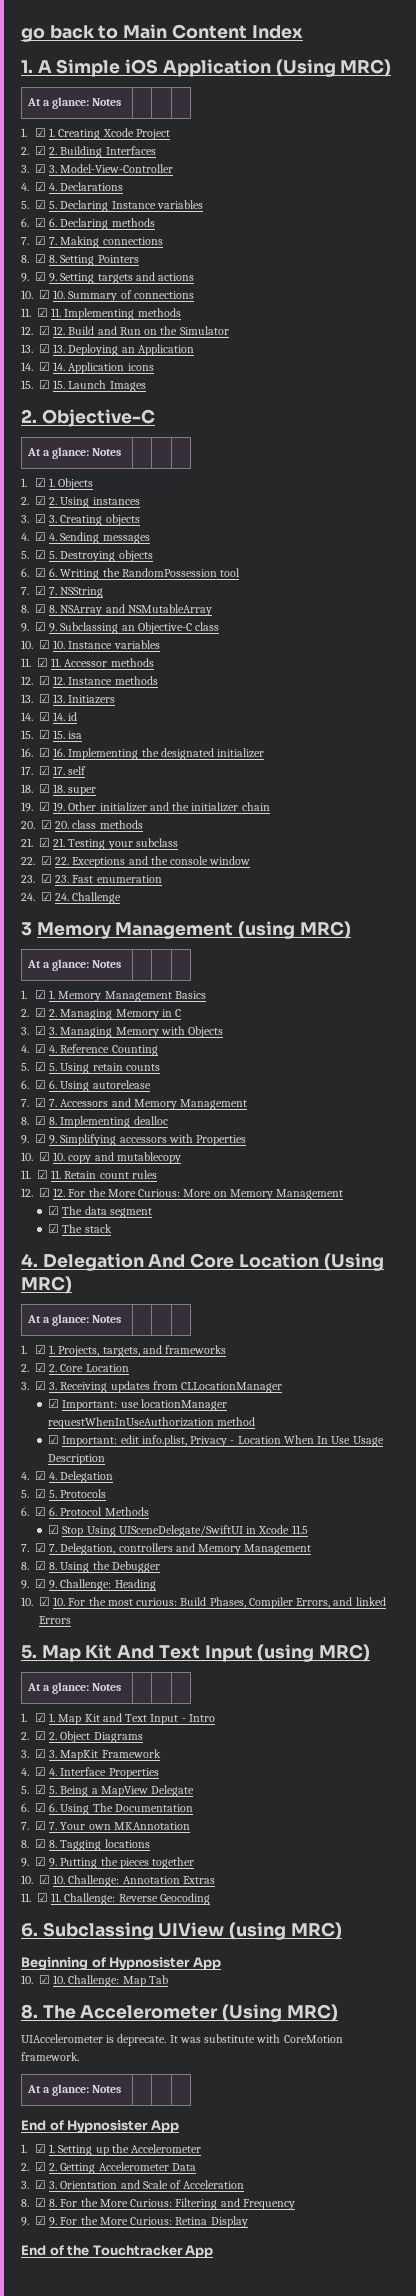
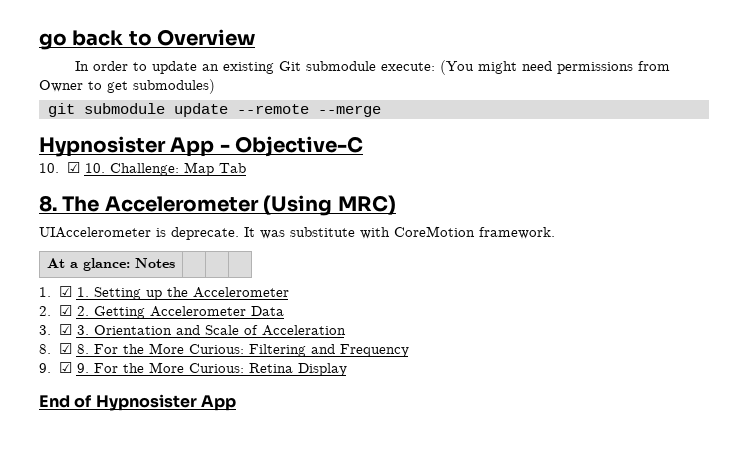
- go back to Main Content Index
- 1. A Simple iOS Application (Using MRC)
- At a glance: Notes | | |
- 1. ☑ 1. Creating Xcode Project
- 2. ☑ 2. Building Interfaces
- 3. ☑ 3. Model-View-Controller
- 4. ☑ 4. Declarations
- 5. ☑ 5. Declaring Instance variables
- 6. ☑ 6. Declaring methods
- 7. ☑ 7. Making connections
- 8. ☑ 8. Setting Pointers
- 9. ☑ 9. Setting targets and actions
- 10. ☑ 10. Summary of connections
- 11. ☑ 11. Implementing methods
- 12. ☑ 12. Build and Run on the Simulator
- 13. ☑ 13. Deploying an Application
- 14. ☑ 14. Application icons
- 15. ☑ 15. Launch Images
- 2. Objective-C
- At a glance: Notes | | |
- 1. ☑ 1. Objects
- 2. ☑ 2. Using instances
- 3. ☑ 3. Creating objects
- 4. ☑ 4. Sending messages
- 5. ☑ 5. Destroying objects
- 6. ☑ 6. Writing the RandomPossession tool
- 7. ☑ 7. NSString
- 8. ☑ 8. NSArray and NSMutableArray
- 9. ☑ 9. Subclassing an Objective-C class
- 10. ☑ 10. Instance variables
- 11. ☑ 11. Accessor methods
- 12. ☑ 12. Instance methods
- 13. ☑ 13. Initiazers
- 14. ☑ 14. id
- 15. ☑ 15. isa
- 16. ☑ 16. Implementing the designated initializer
- 17. ☑ 17. self
- 18. ☑ 18. super
- 19. ☑ 19. Other initializer and the initializer chain
- 20. ☑ 20. class methods
- 21. ☑ 21. Testing your subclass
- 22. ☑ 22. Exceptions and the console window
- 23. ☑ 23. Fast enumeration
- 24. ☑ 24. Challenge
- 3 Memory Management (using MRC)
- At a glance: Notes | | |
- 1. ☑ 1. Memory Management Basics
- 2. ☑ 2. Managing Memory in C
- 3. ☑ 3. Managing Memory with Objects
- 4. ☑ 4. Reference Counting
- 5. ☑ 5. Using retain counts
- 6. ☑ 6. Using autorelease
- 7. ☑ 7. Accessors and Memory Management
- 8. ☑ 8. Implementing dealloc
- 9. ☑ 9. Simplifying accessors with Properties
- 10. ☑ 10. copy and mutablecopy
- 11. ☑ 11. Retain count rules
- 12. ☑ 12. For the More Curious: More on Memory Management
- ☑ The data segment
- ☑ The stack
- 4. Delegation And Core Location (Using MRC)
- At a glance: Notes | | |
- 1. ☑ 1. Projects, targets, and frameworks
- 2. ☑ 2. Core Location
- 3. ☑ 3. Receiving updates from CLLocationManager
- ☑ Important: use locationManager requestWhenInUseAuthorization method
- ☑ Important: edit info.plist, Privacy - Location When In Use Usage Description
- 4. ☑ 4. Delegation
- 5. ☑ 5. Protocols
- 6. ☑ 6. Protocol Methods
- ☑ Stop Using UISceneDelegate/SwiftUI in Xcode 11.5
- 7. ☑ 7. Delegation, controllers and Memory Management
- 8. ☑ 8. Using the Debugger
- 9. ☑ 9. Challenge: Heading
- 10. ☑ 10. For the most curious: Build Phases, Compiler Errors, and linked Errors
- 5. Map Kit And Text Input (using MRC)
- At a glance: Notes | | |
- 1. ☑ 1. Map Kit and Text Input - Intro
- 2. ☑ 2. Object Diagrams
- 3. ☑ 3. MapKit Framework
- 4. ☑ 4. Interface Properties
- 5. ☑ 5. Being a MapView Delegate
- 6. ☑ 6. Using The Documentation
- 7. ☑ 7. Your own MKAnnotation
- 8. ☑ 8. Tagging locations
- 9. ☑ 9. Putting the pieces together
- 10. ☑ 10. Challenge: Annotation Extras
- 11. ☑ 11. Challenge: Reverse Geocoding
- 6. Subclassing UIView (using MRC)
- Beginning of Hypnosister App
+ go back to Overview
+ In order to update an existing Git submodule execute: (You might need permissions from Owner to get submodules)
+ git submodule update --remote --merge
+ Hypnosister App - Objective-C
- End of Hypnosister App
- End of the Touchtracker App
+ End of Hypnosister App

